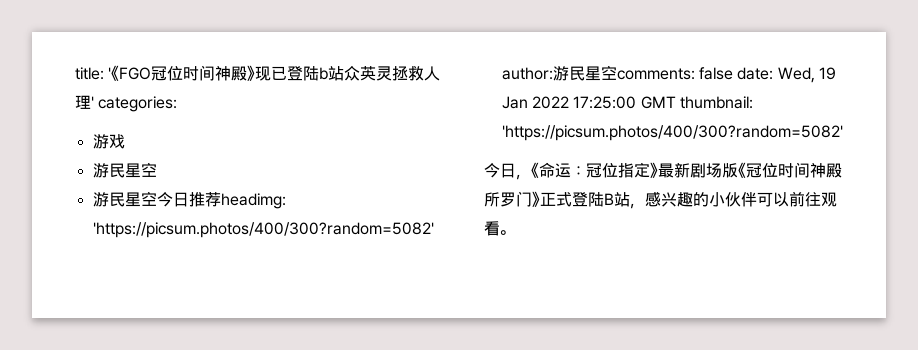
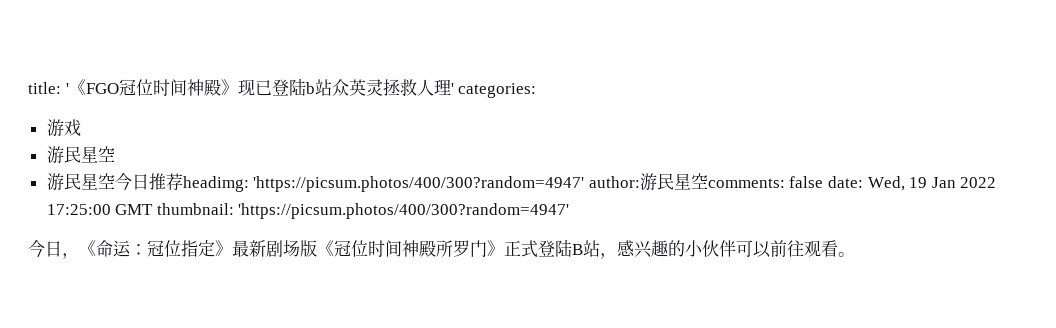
- 游民星空今日推荐headimg: 'https://picsum.photos/400/300?random=5082' author:游民星空comments: false date: Wed, 19 Jan 2022 17:25:00 GMT thumbnail: 'https://picsum.photos/400/300?random=5082'
+ 游民星空今日推荐headimg: 'https://picsum.photos/400/300?random=4947' author:游民星空comments: false date: Wed, 19 Jan 2022 17:25:00 GMT thumbnail: 'https://picsum.photos/400/300?random=4947'

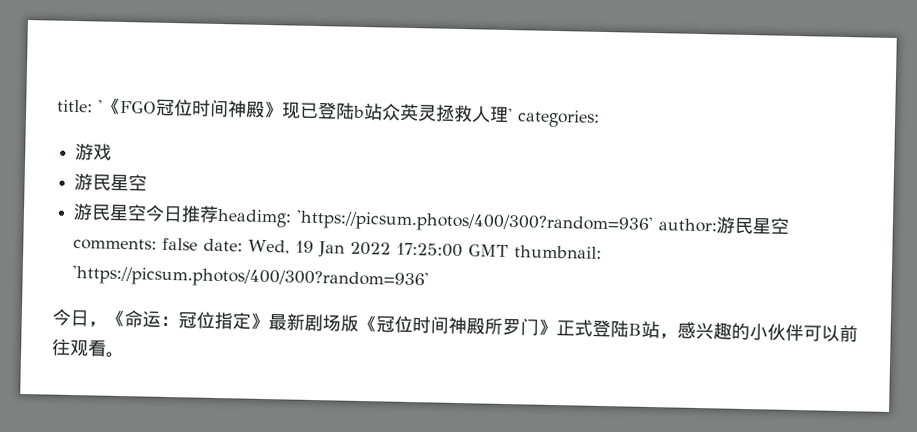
- 游民星空今日推荐headimg: 'https://picsum.photos/400/300?random=4947' author:游民星空comments: false date: Wed, 19 Jan 2022 17:25:00 GMT thumbnail: 'https://picsum.photos/400/300?random=4947'
+ 游民星空今日推荐headimg: 'https://picsum.photos/400/300?random=936' author:游民星空comments: false date: Wed, 19 Jan 2022 17:25:00 GMT thumbnail: 'https://picsum.photos/400/300?random=936'

